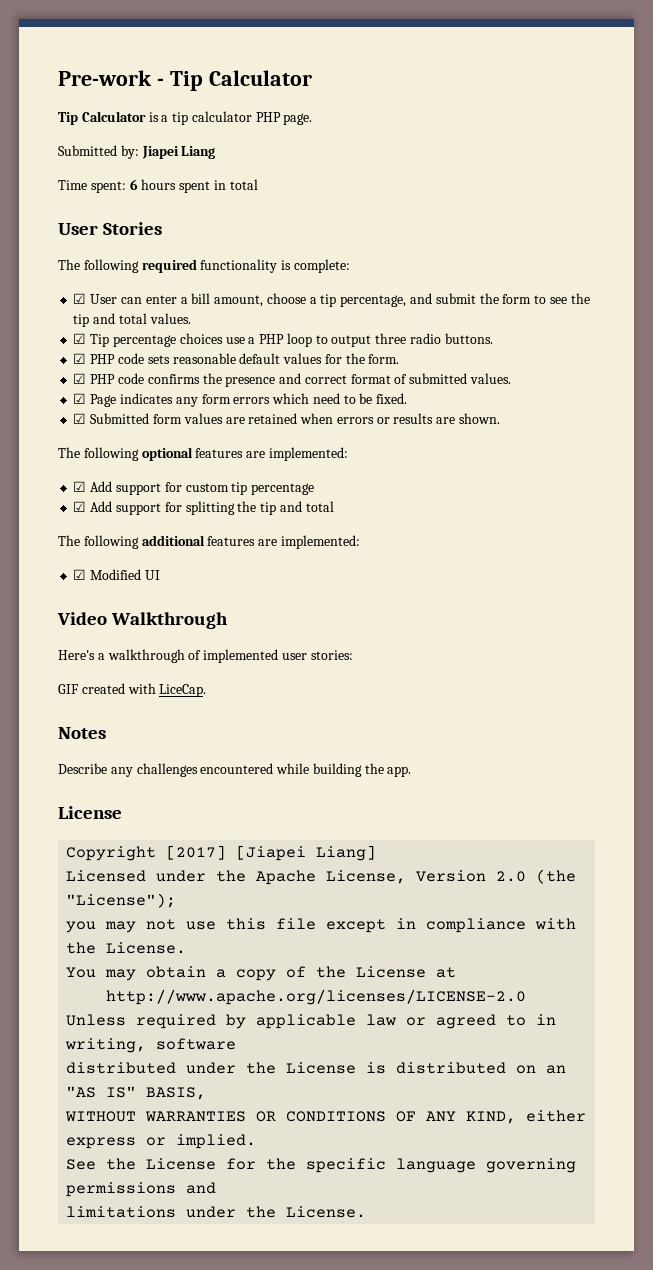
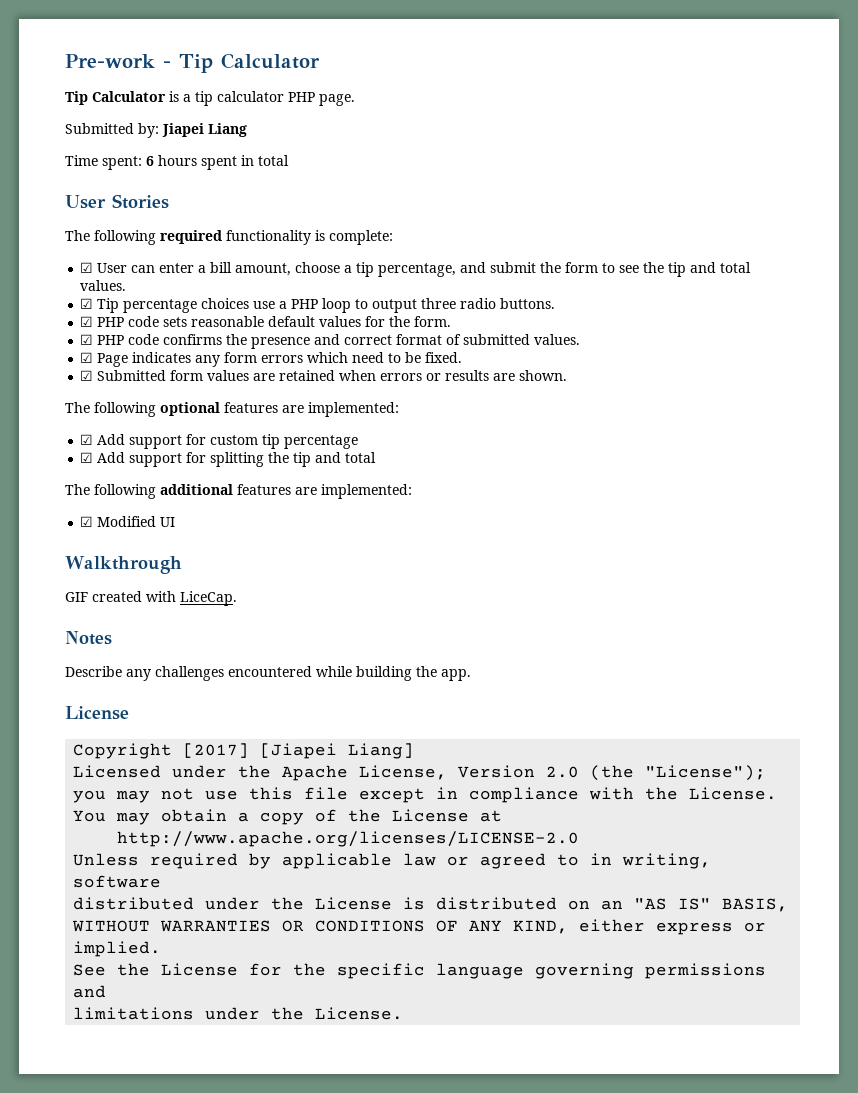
- Video Walkthrough
+ Walkthrough
- Here's a walkthrough of implemented user stories:

